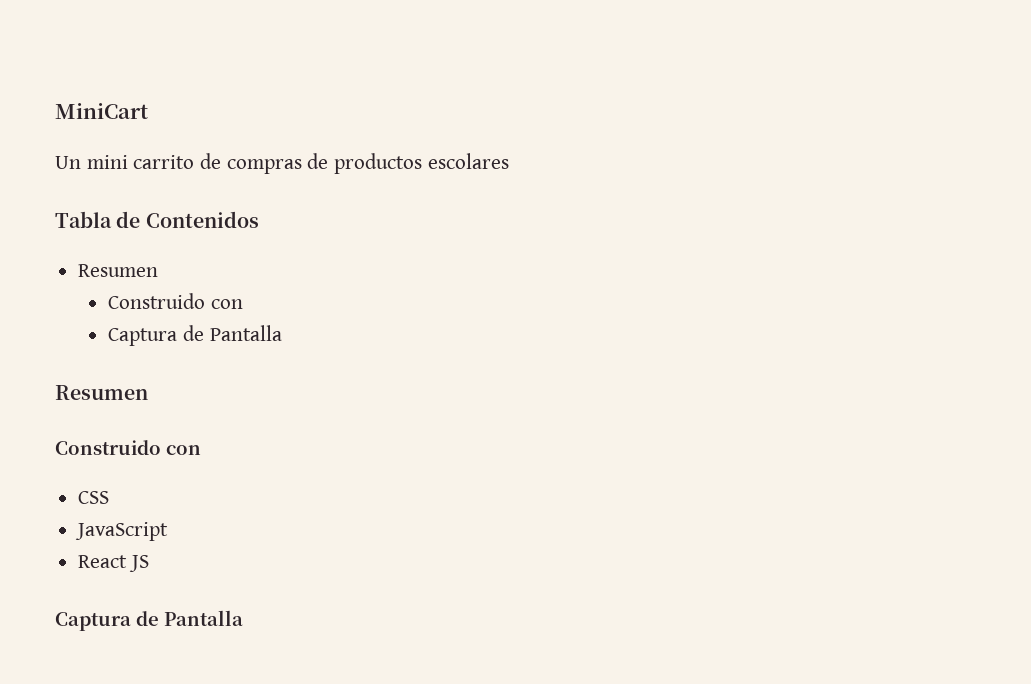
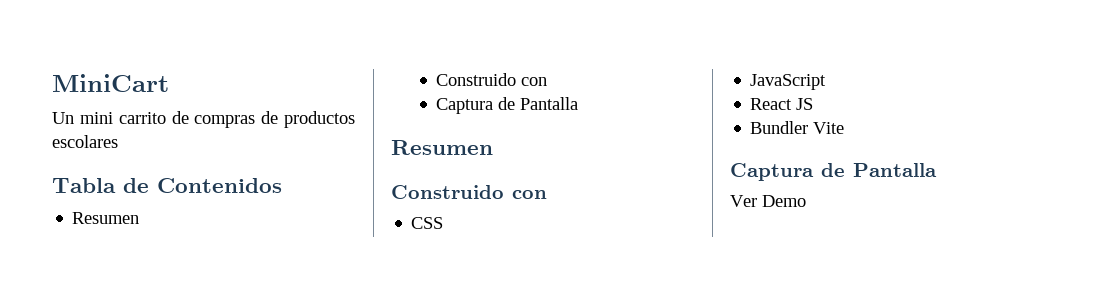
  React JS
+ Bundler Vite
  Captura de Pantalla
+ Ver Demo

